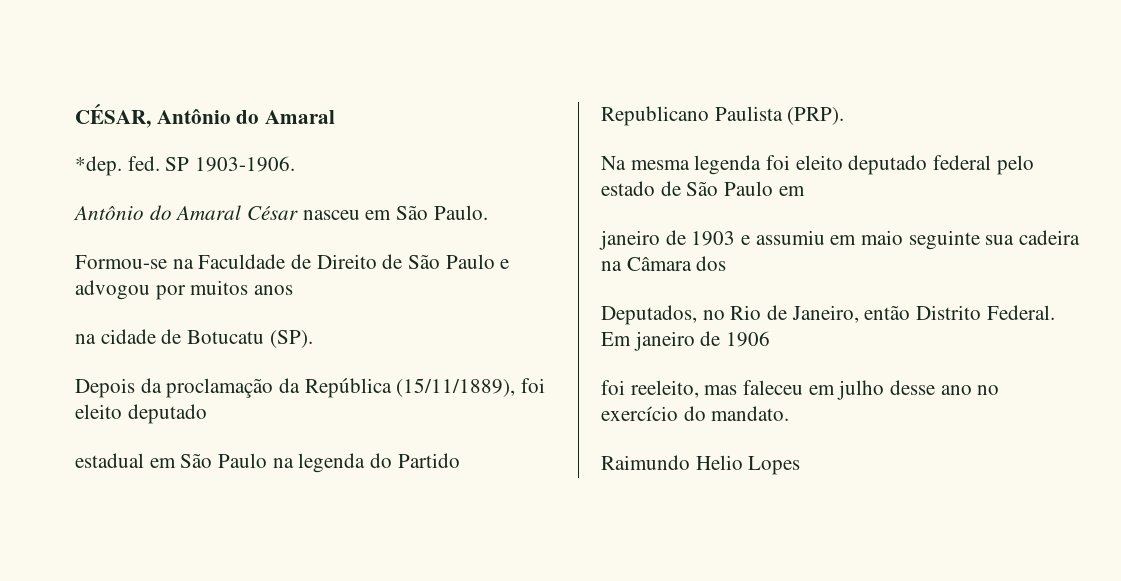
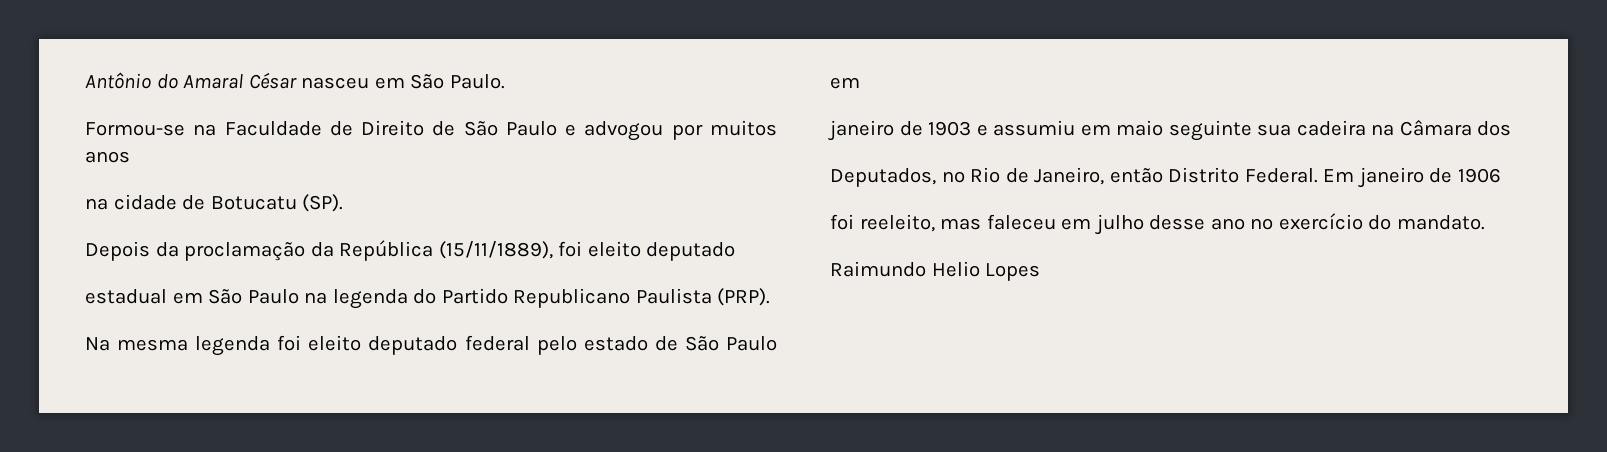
- CÉSAR, Antônio do Amaral
- *dep. fed. SP 1903-1906.

